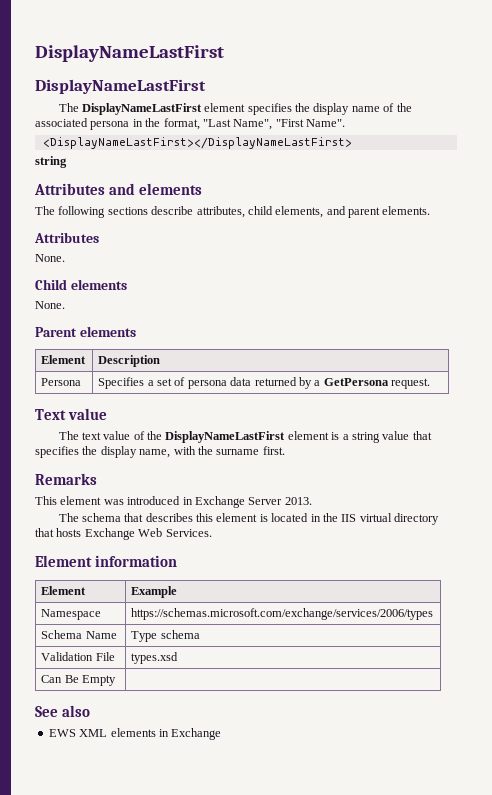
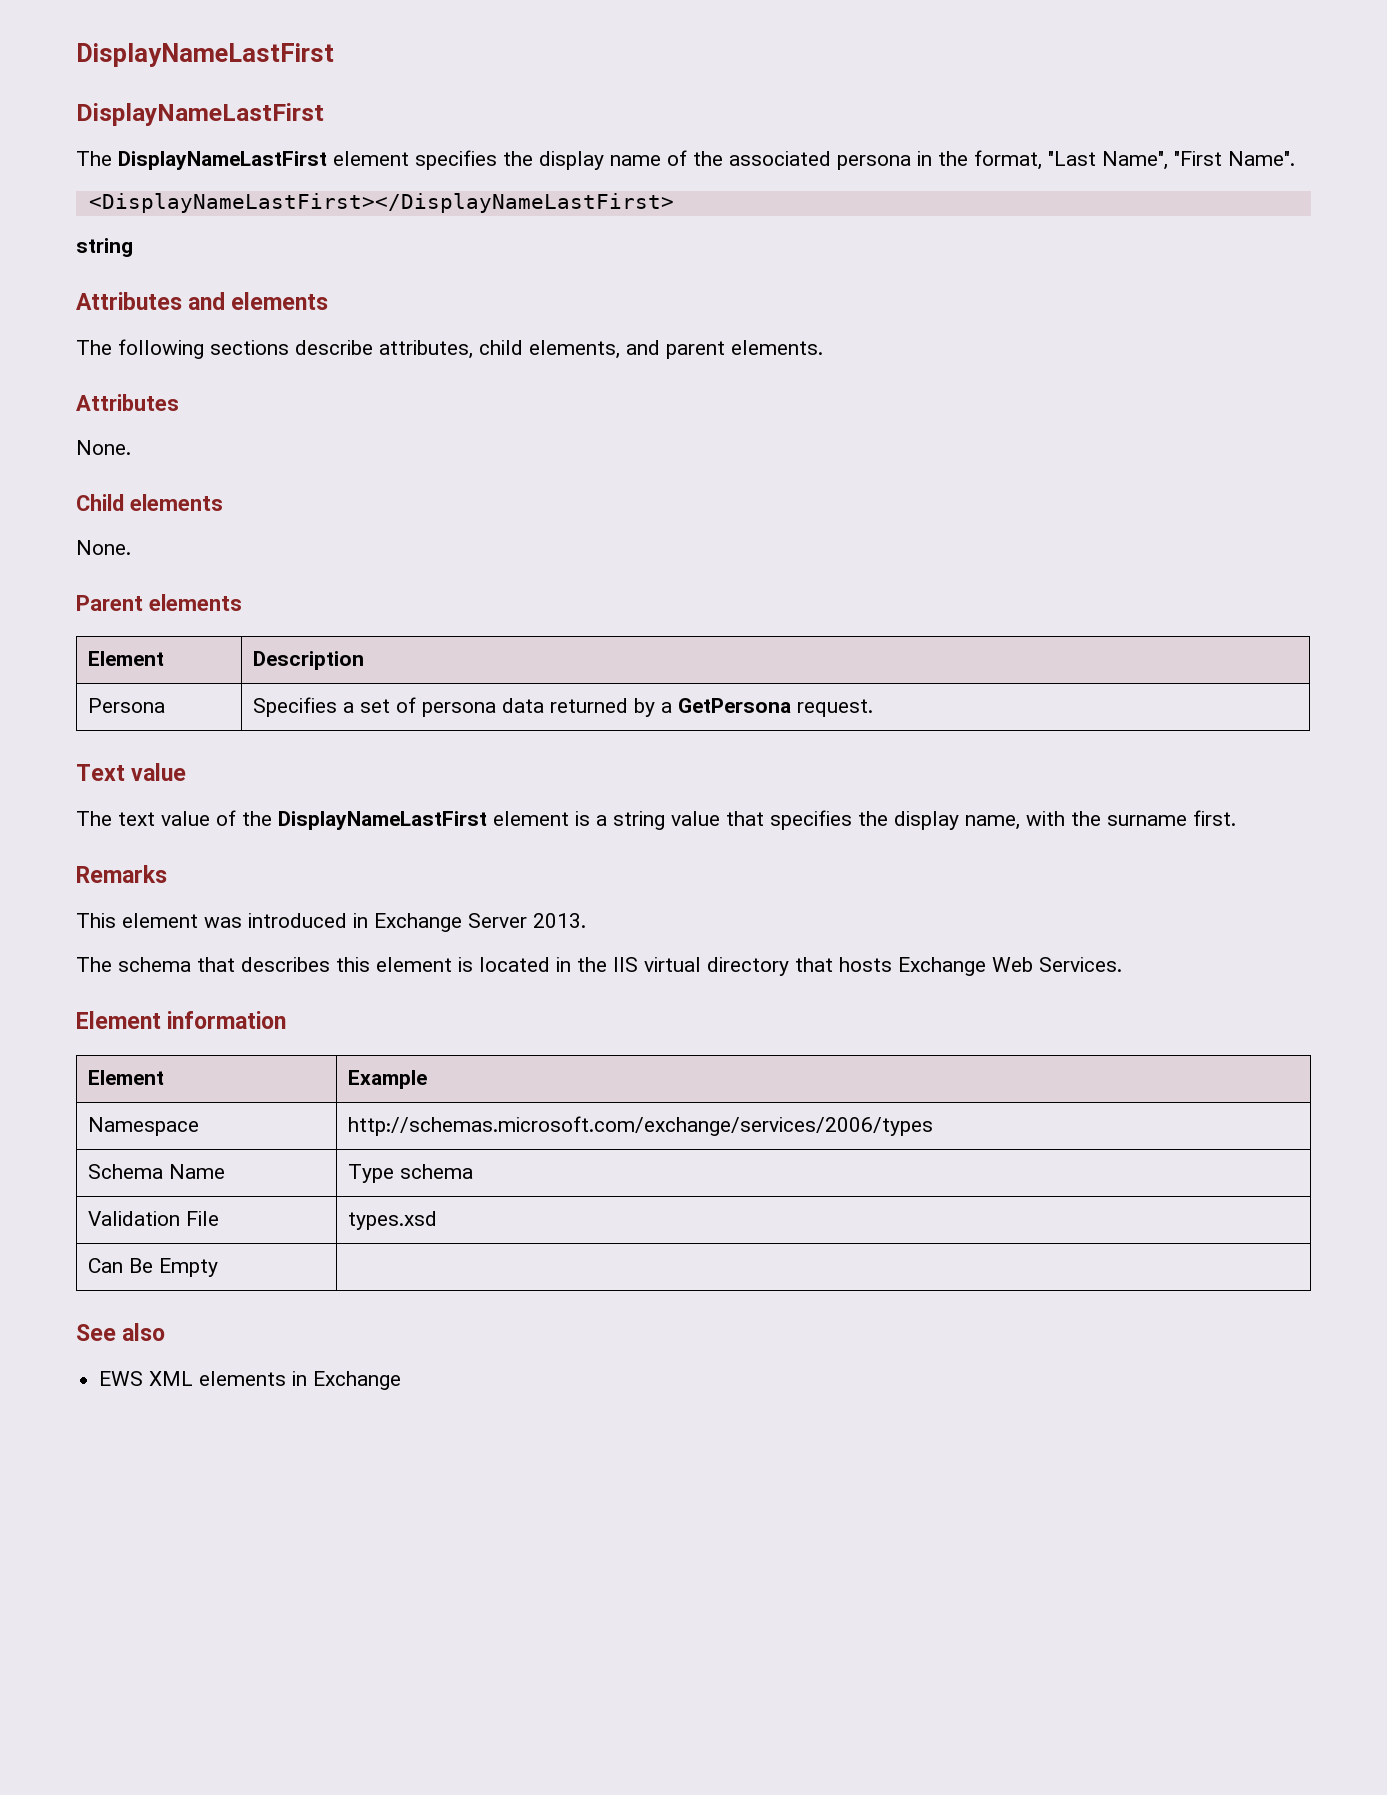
- Namespace | https://schemas.microsoft.com/exchange/services/2006/types
+ Namespace | http://schemas.microsoft.com/exchange/services/2006/types

